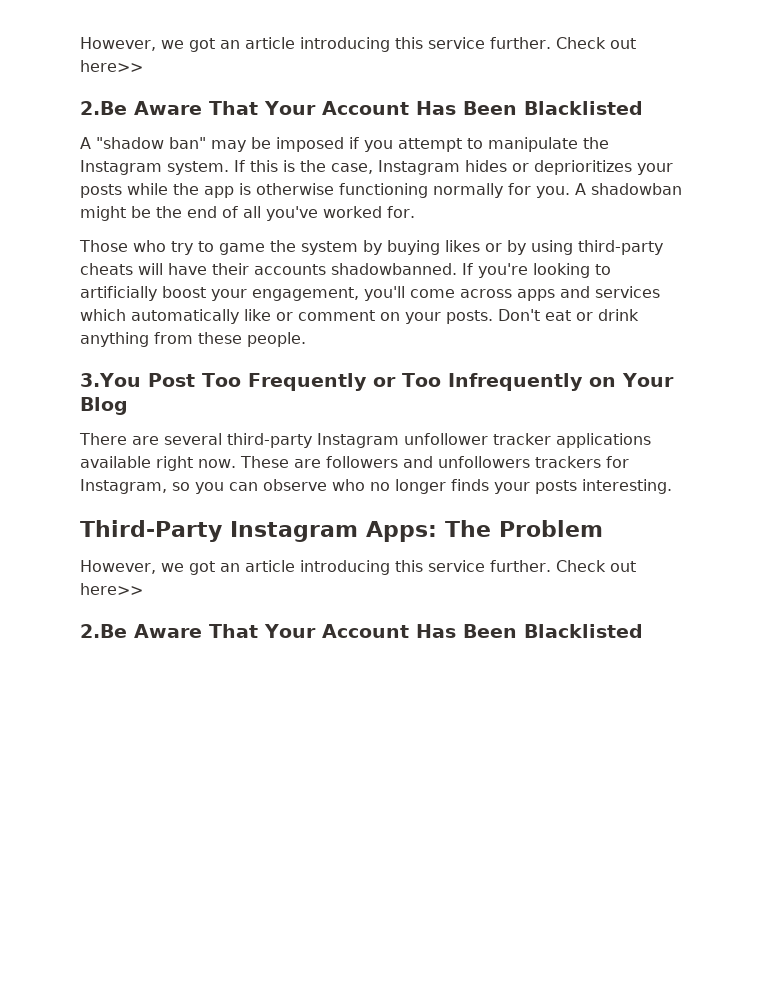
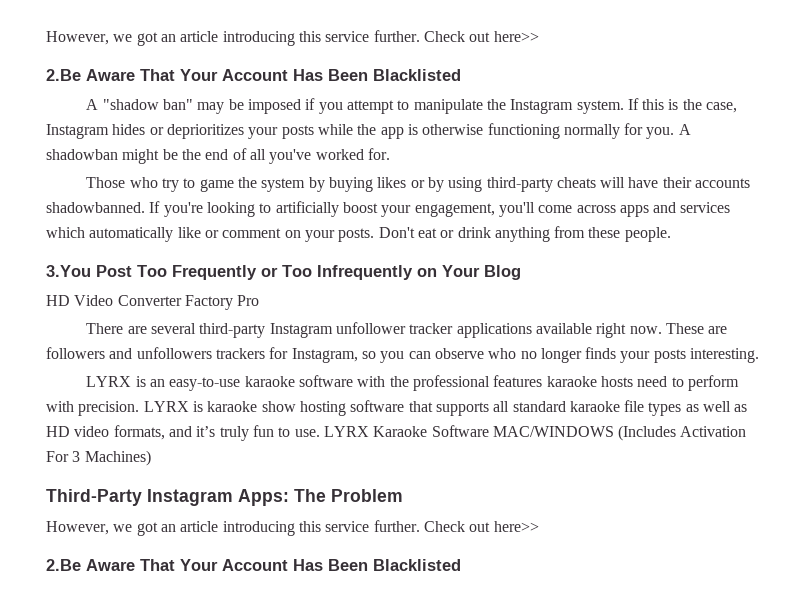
+ HD Video Converter Factory Pro
+ LYRX is an easy-to-use karaoke software with the professional features karaoke hosts need to perform with precision. LYRX is karaoke show hosting software that supports all standard karaoke file types as well as HD video formats, and it’s truly fun to use. LYRX Karaoke Software MAC/WINDOWS (Includes Activation For 3 Machines)

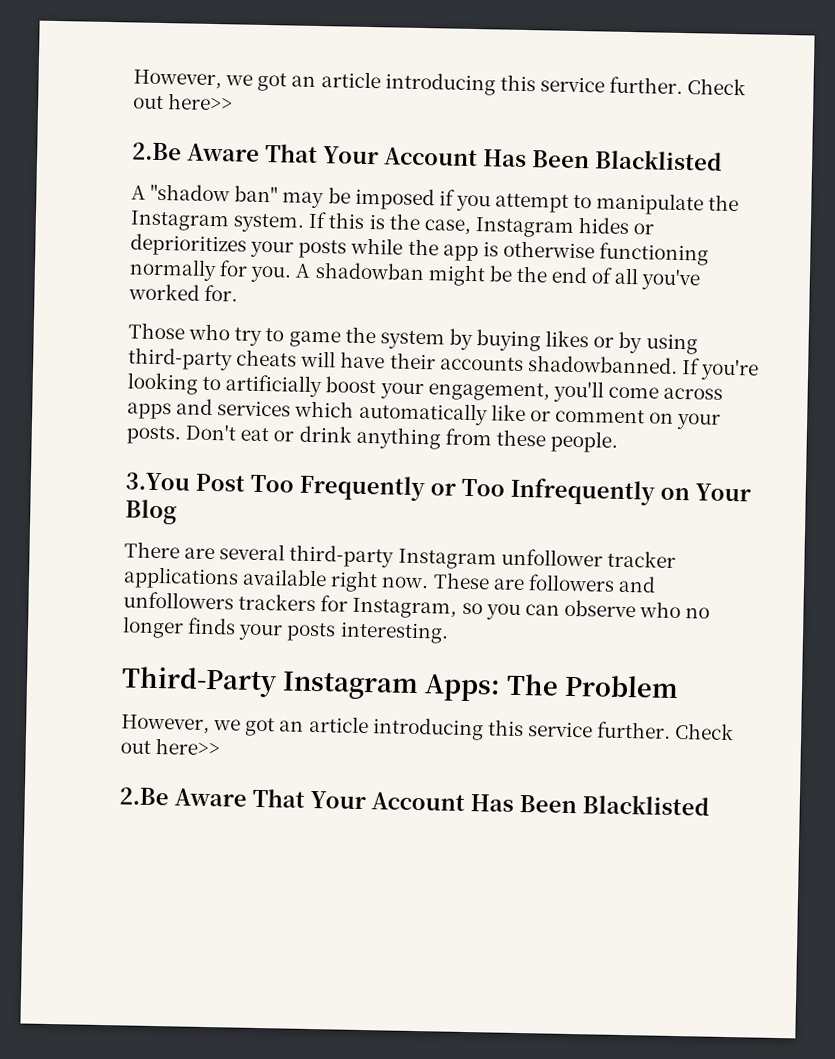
- HD Video Converter Factory Pro
- LYRX is an easy-to-use karaoke software with the professional features karaoke hosts need to perform with precision. LYRX is karaoke show hosting software that supports all standard karaoke file types as well as HD video formats, and it’s truly fun to use. LYRX Karaoke Software MAC/WINDOWS (Includes Activation For 3 Machines)

